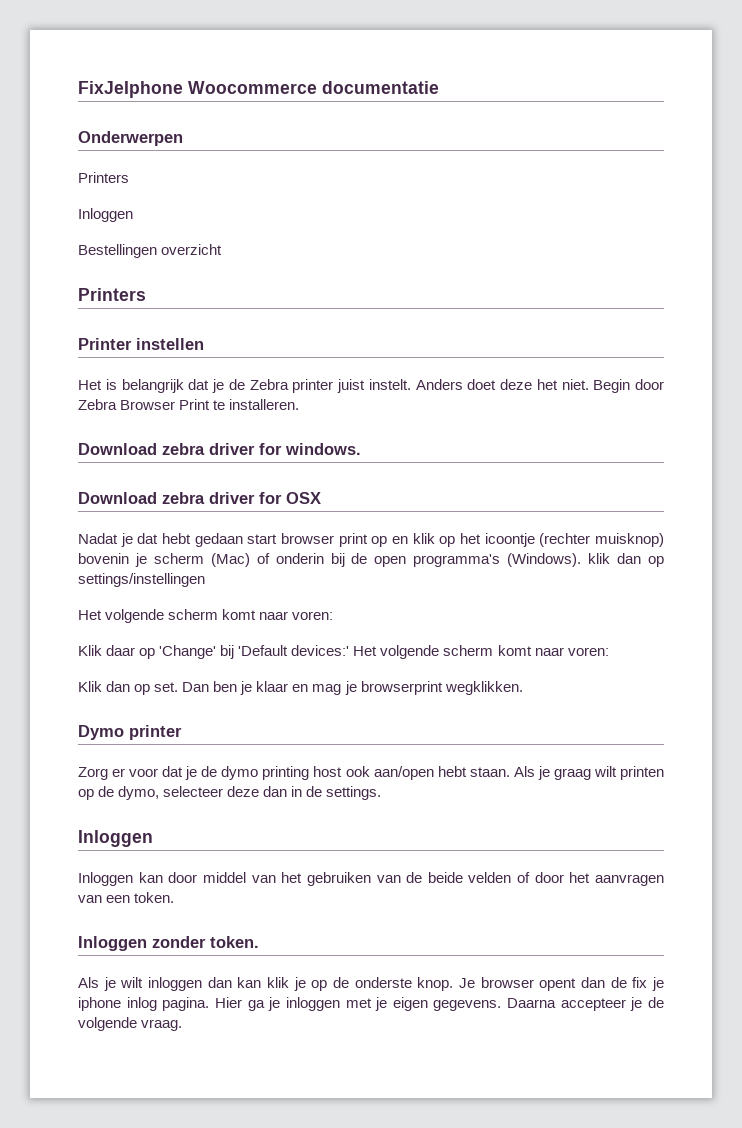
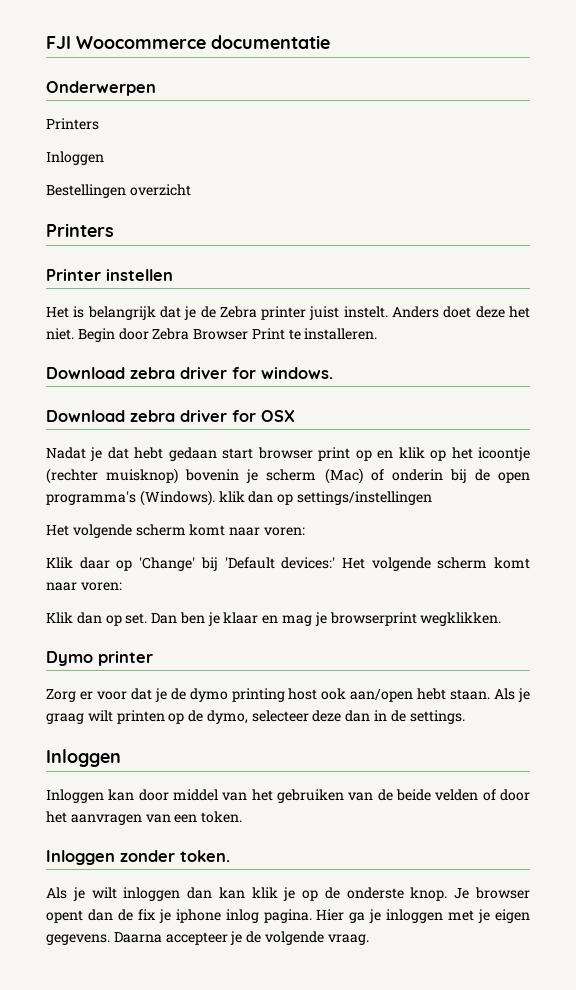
- FixJeIphone Woocommerce documentatie
+ FJI Woocommerce documentatie

